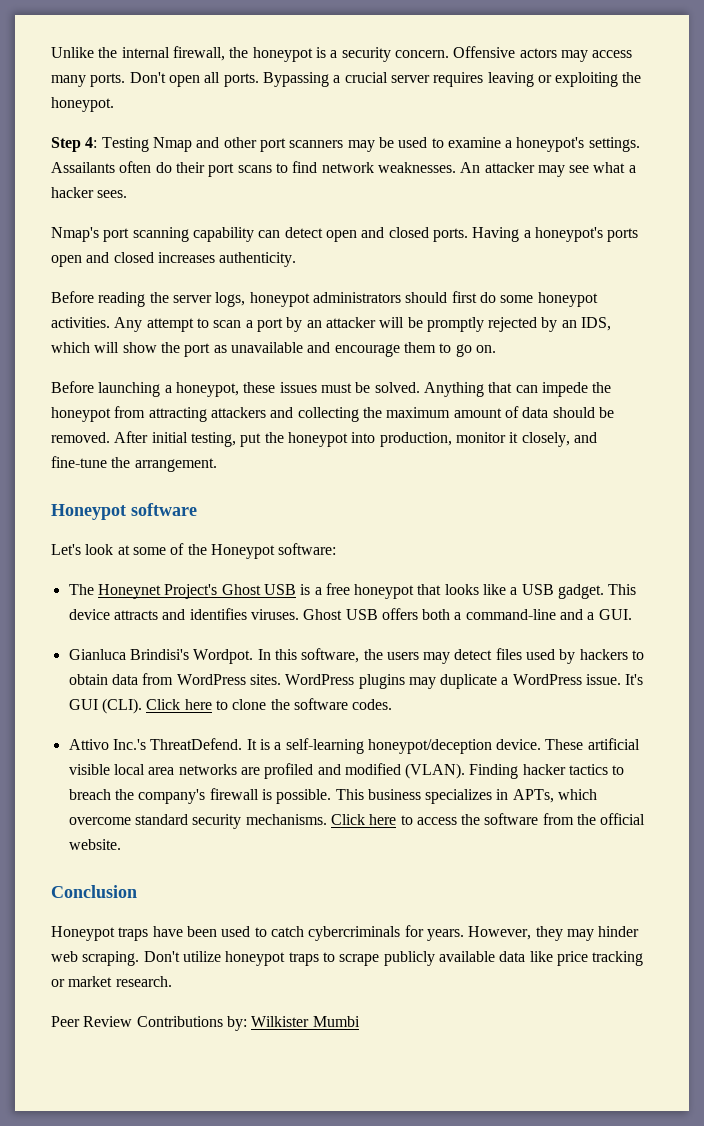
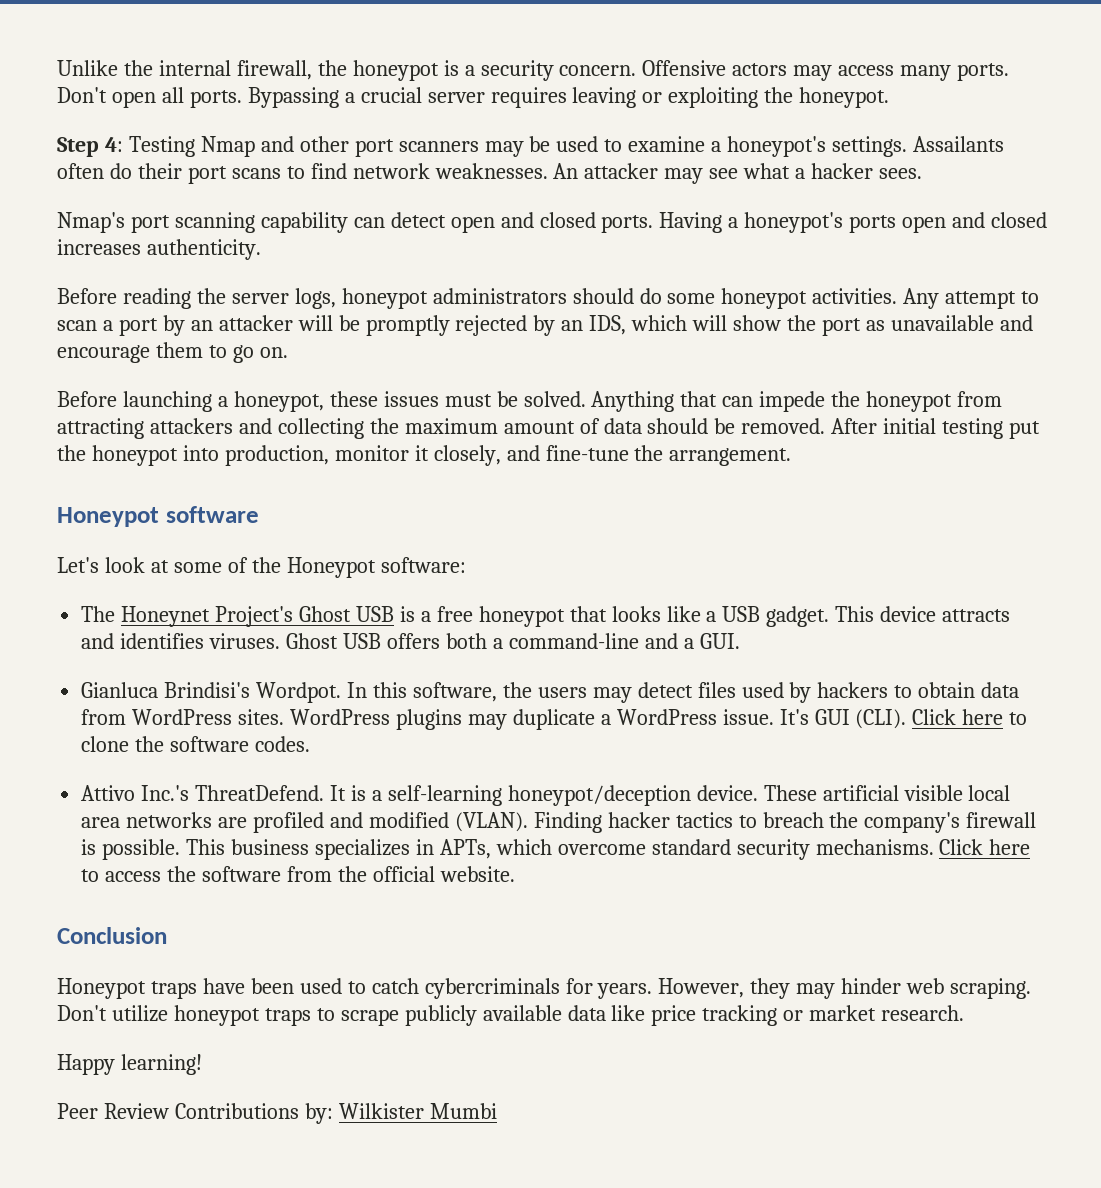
- Before reading the server logs, honeypot administrators should first do some honeypot activities.
+ Before reading the server logs, honeypot administrators should do some honeypot activities.
- After initial testing, put the honeypot into production, monitor it closely, and fine-tune the arrangement.
+ After initial testing put the honeypot into production, monitor it closely, and fine-tune the arrangement.
+ Happy learning!

